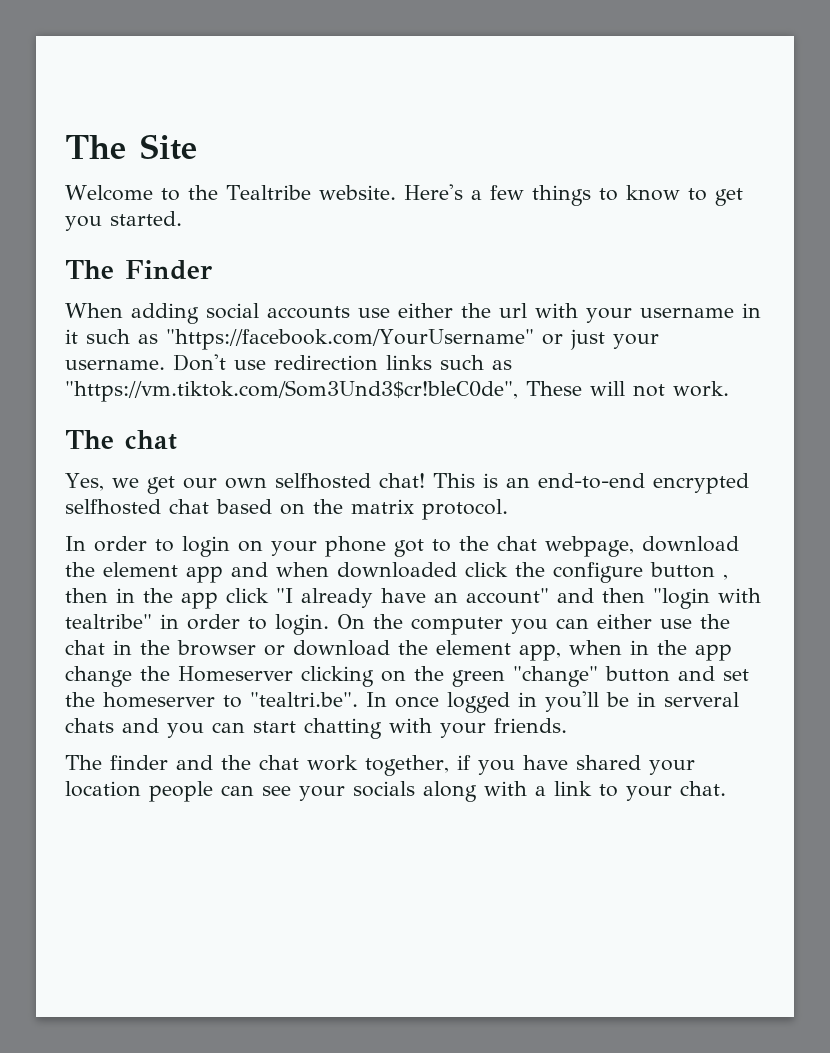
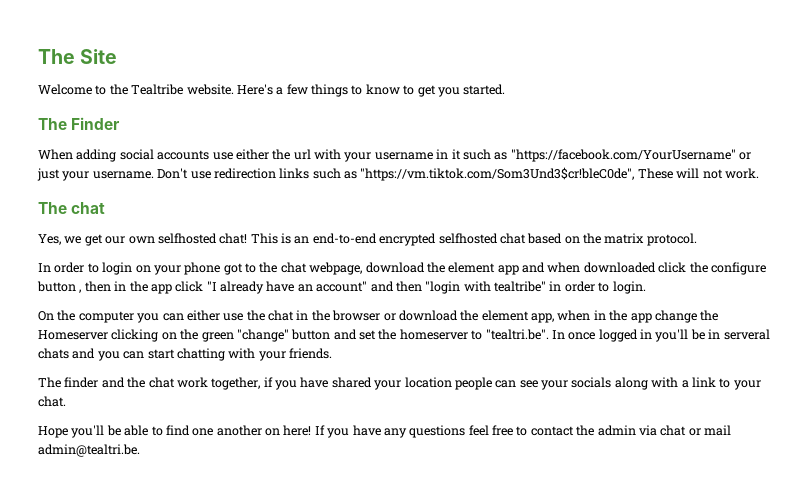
- In order to login on your phone got to the chat webpage, download the element app and when downloaded click the configure button , then in the app click "I already have an account" and then "login with tealtribe" in order to login. On the computer you can either use the chat in the browser or download the element app, when in the app change the Homeserver clicking on the green "change" button and set the homeserver to "tealtri.be". In once logged in you'll be in serveral chats and you can start chatting with your friends.
+ In order to login on your phone got to the chat webpage, download the element app and when downloaded click the configure button , then in the app click "I already have an account" and then "login with tealtribe" in order to login.
+ On the computer you can either use the chat in the browser or download the element app, when in the app change the Homeserver clicking on the green "change" button and set the homeserver to "tealtri.be". In once logged in you'll be in serveral chats and you can start chatting with your friends.
+ Hope you'll be able to find one another on here! If you have any questions feel free to contact the admin via chat or mail admin@tealtri.be.

